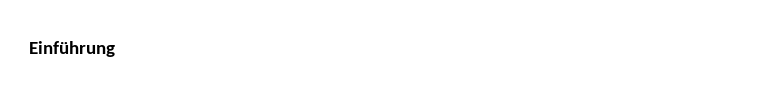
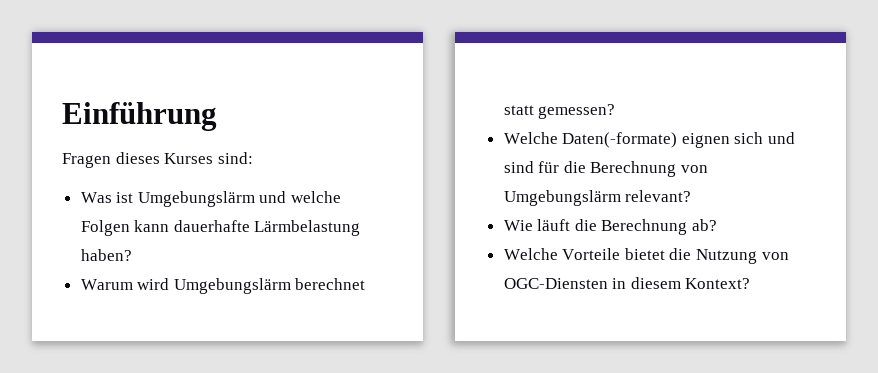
+ Fragen dieses Kurses sind:
+ Was ist Umgebungslärm und welche Folgen kann dauerhafte Lärmbelastung haben?
+ Warum wird Umgebungslärm berechnet statt gemessen?
+ Welche Daten(-formate) eignen sich und sind für die Berechnung von Umgebungslärm relevant?
+ Wie läuft die Berechnung ab?
+ Welche Vorteile bietet die Nutzung von OGC-Diensten in diesem Kontext?

